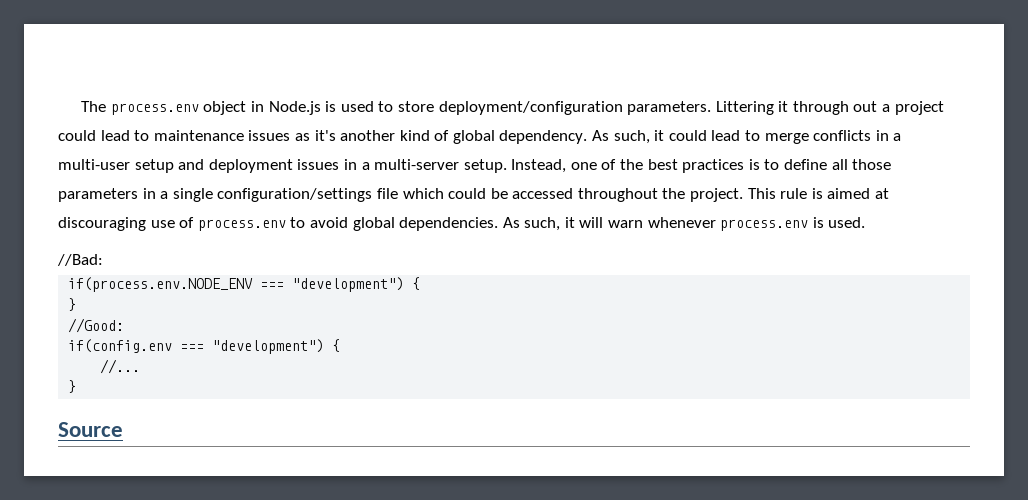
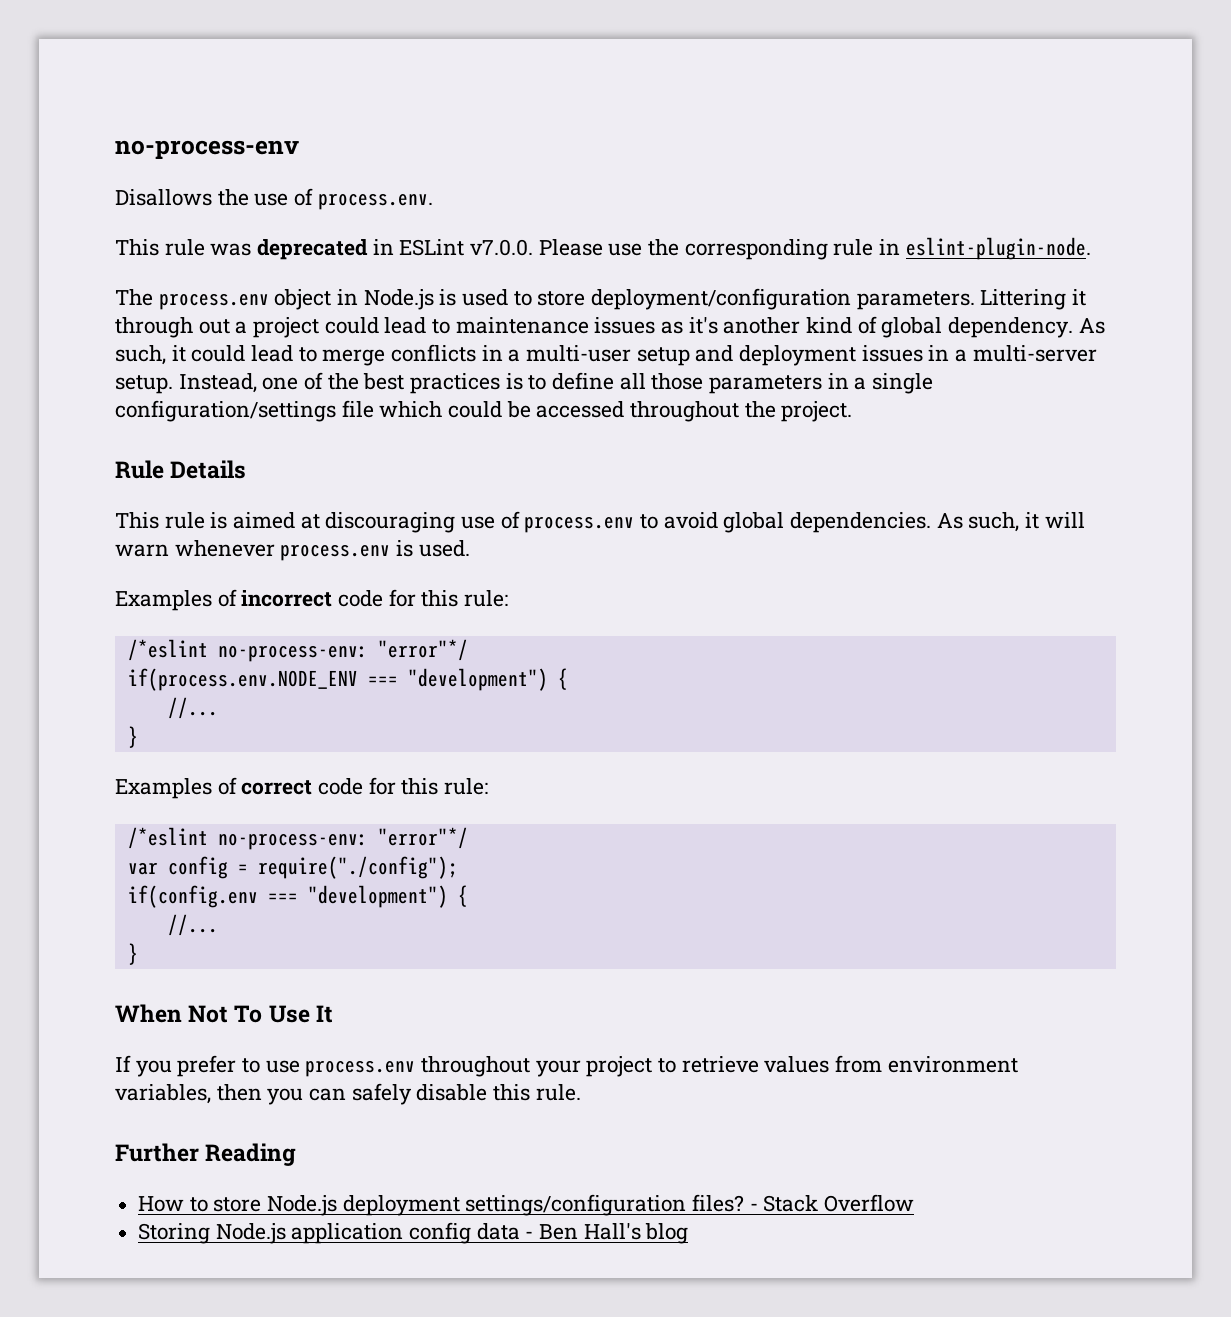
+ no-process-env
+ Disallows the use of process.env.
+ This rule was deprecated in ESLint v7.0.0. Please use the corresponding rule in eslint-plugin-node.
- Instead, one of the best practices is to define all those parameters in a single configuration/settings file which could be accessed throughout the project. This rule is aimed at discouraging use of process.env to avoid global dependencies.
+ Instead, one of the best practices is to define all those parameters in a single configuration/settings file which could be accessed throughout the project.
+ Rule Details
+ This rule is aimed at discouraging use of process.env to avoid global dependencies.
- //Bad:
+ Examples of incorrect code for this rule:
+ /*eslint no-process-env: "error"*/
  if(process.env.NODE_ENV === "development") {
+ //...
  }
- //Good:
+ Examples of correct code for this rule:
+ /*eslint no-process-env: "error"*/
+ var config = require("./config");
- Source
+ When Not To Use It
+ If you prefer to use process.env throughout your project to retrieve values from environment variables, then you can safely disable this rule.
+ Further Reading
+ How to store Node.js deployment settings/configuration files? - Stack Overflow
+ Storing Node.js application config data - Ben Hall's blog

